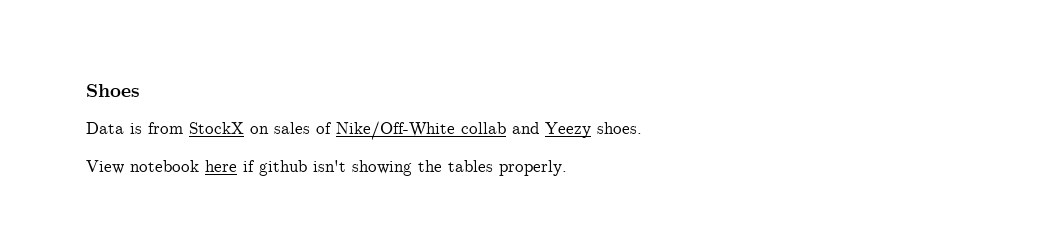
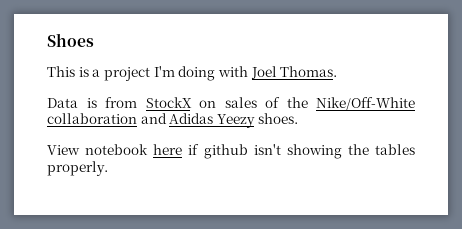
+ This is a project I'm doing with Joel Thomas.
- Data is from StockX on sales of Nike/Off-White collab and Yeezy shoes.
+ Data is from StockX on sales of the Nike/Off-White collaboration and Adidas Yeezy shoes.

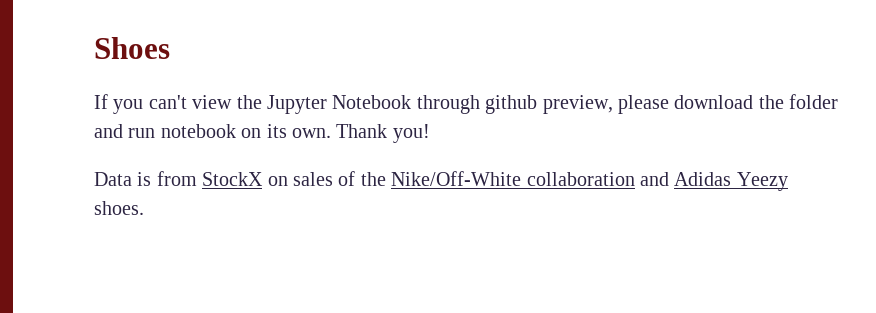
- This is a project I'm doing with Joel Thomas.
+ If you can't view the Jupyter Notebook through github preview, please download the folder and run notebook on its own. Thank you!
- View notebook here if github isn't showing the tables properly.

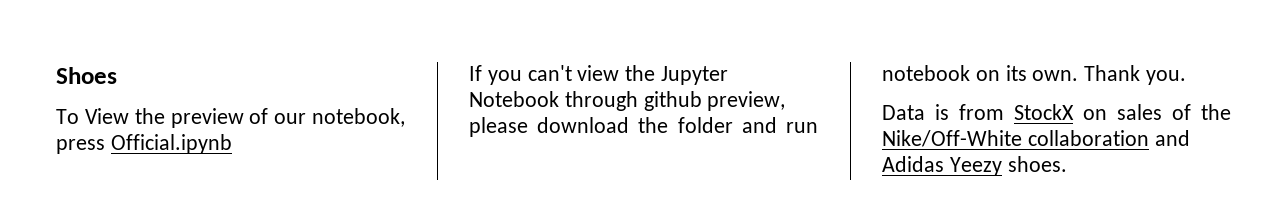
+ To View the preview of our notebook, press Official.ipynb
- Thank you!
+ Thank you.

